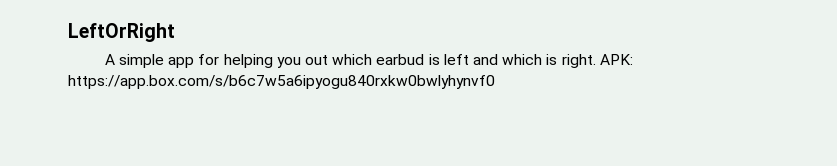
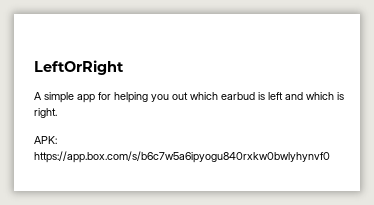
- A simple app for helping you out which earbud is left and which is right. APK: https://app.box.com/s/b6c7w5a6ipyogu840rxkw0bwlyhynvf0
+ A simple app for helping you out which earbud is left and which is right.
+ APK: https://app.box.com/s/b6c7w5a6ipyogu840rxkw0bwlyhynvf0

